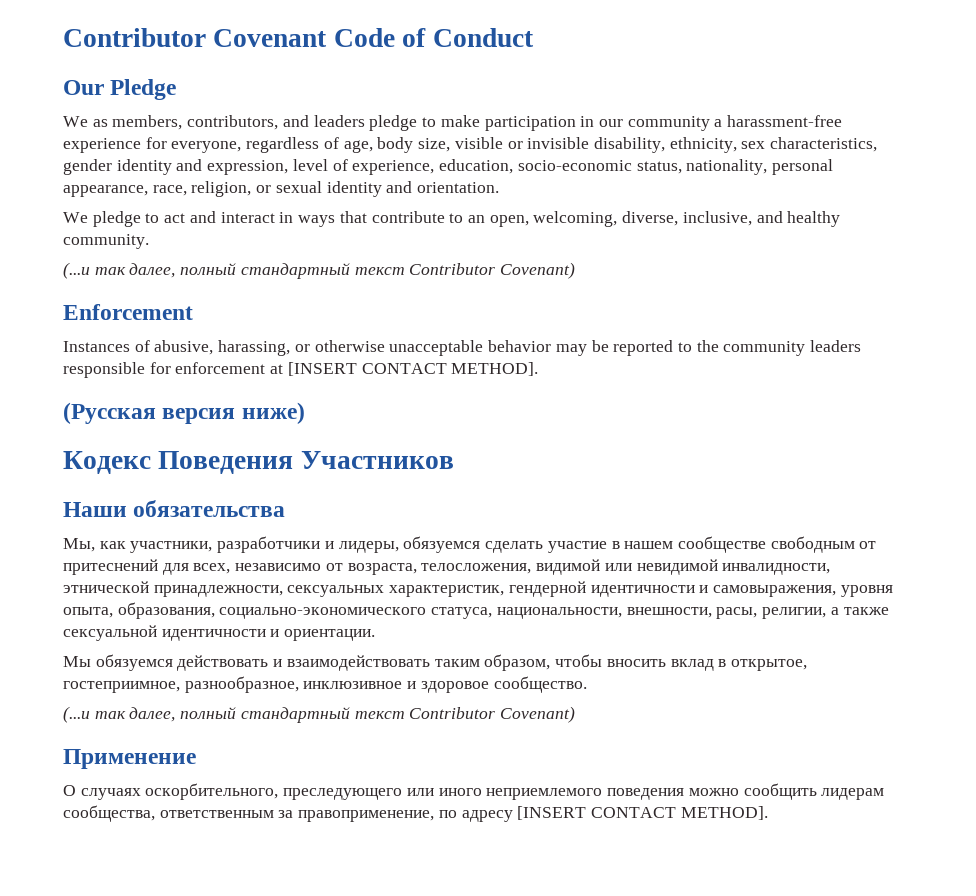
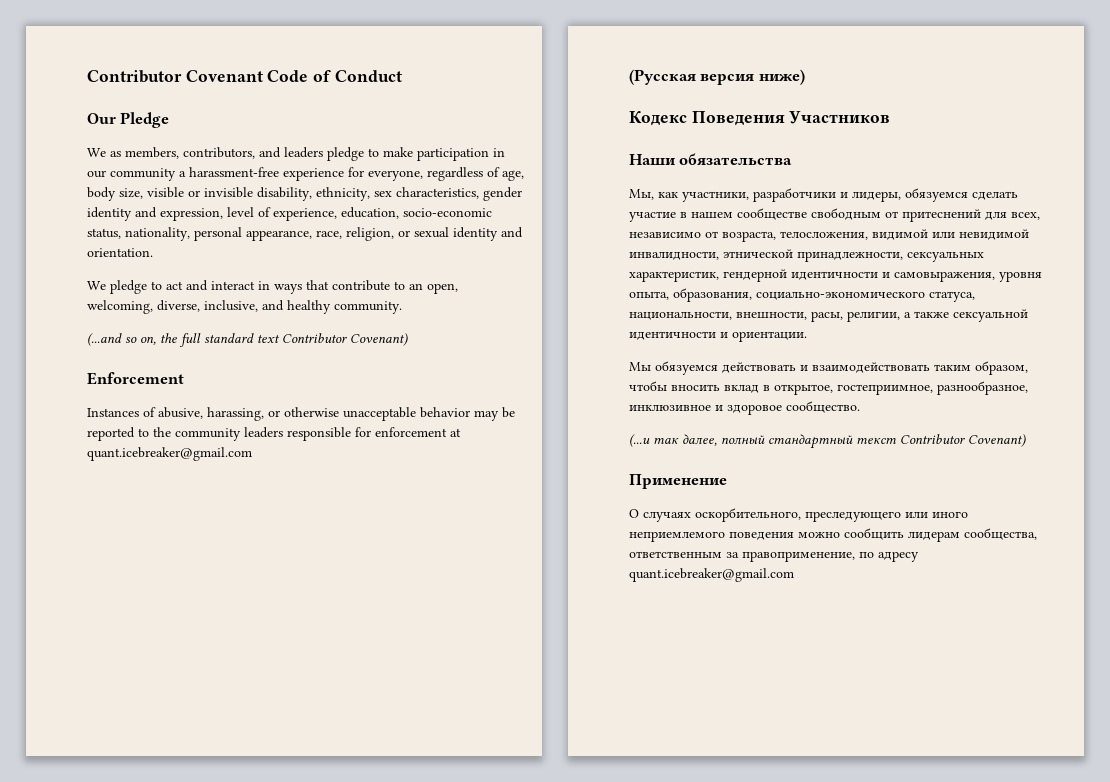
  We pledge to act and interact in ways that contribute to an open, welcoming, diverse, inclusive, and healthy community.
- (...и так далее, полный стандартный текст Contributor Covenant)
+ (...and so on, the full standard text Contributor Covenant)
- Instances of abusive, harassing, or otherwise unacceptable behavior may be reported to the community leaders responsible for enforcement at [INSERT CONTACT METHOD].
+ Instances of abusive, harassing, or otherwise unacceptable behavior may be reported to the community leaders responsible for enforcement at quant.icebreaker@gmail.com
- О случаях оскорбительного, преследующего или иного неприемлемого поведения можно сообщить лидерам сообщества, ответственным за правоприменение, по адресу [INSERT CONTACT METHOD].
+ О случаях оскорбительного, преследующего или иного неприемлемого поведения можно сообщить лидерам сообщества, ответственным за правоприменение, по адресу quant.icebreaker@gmail.com

